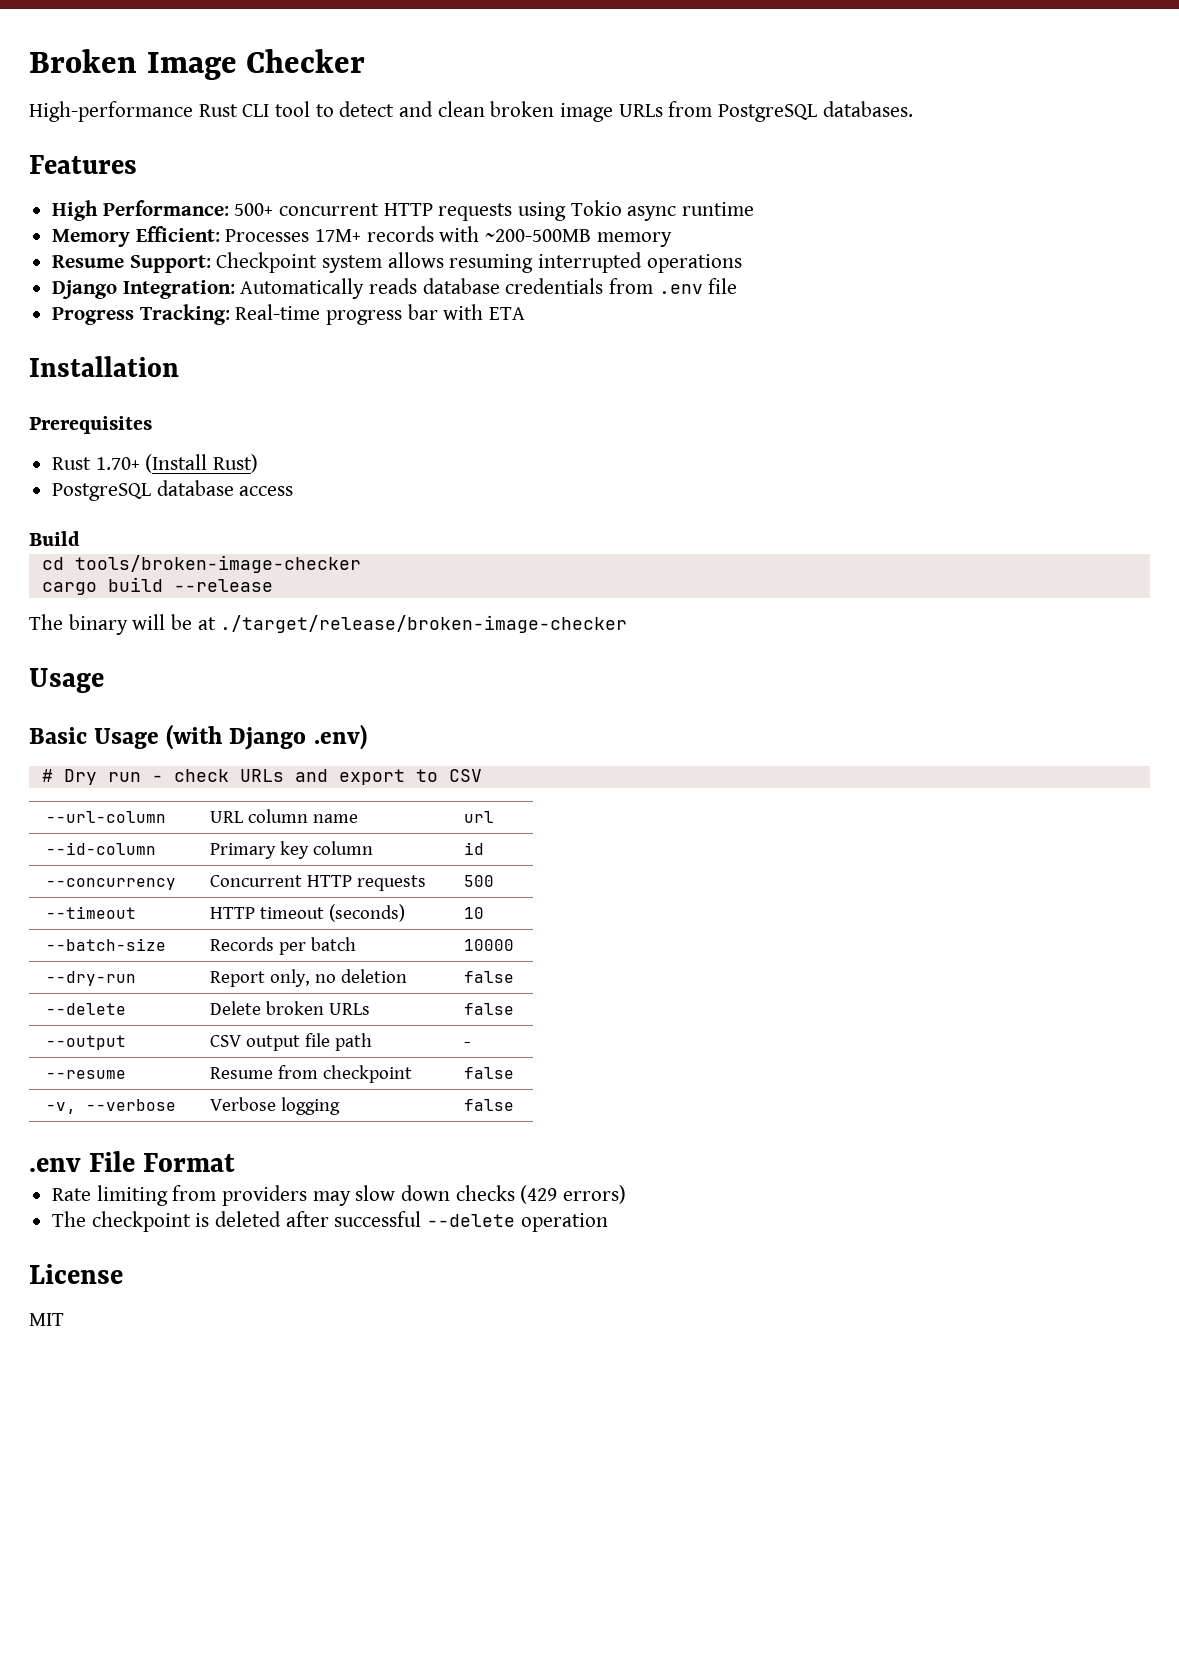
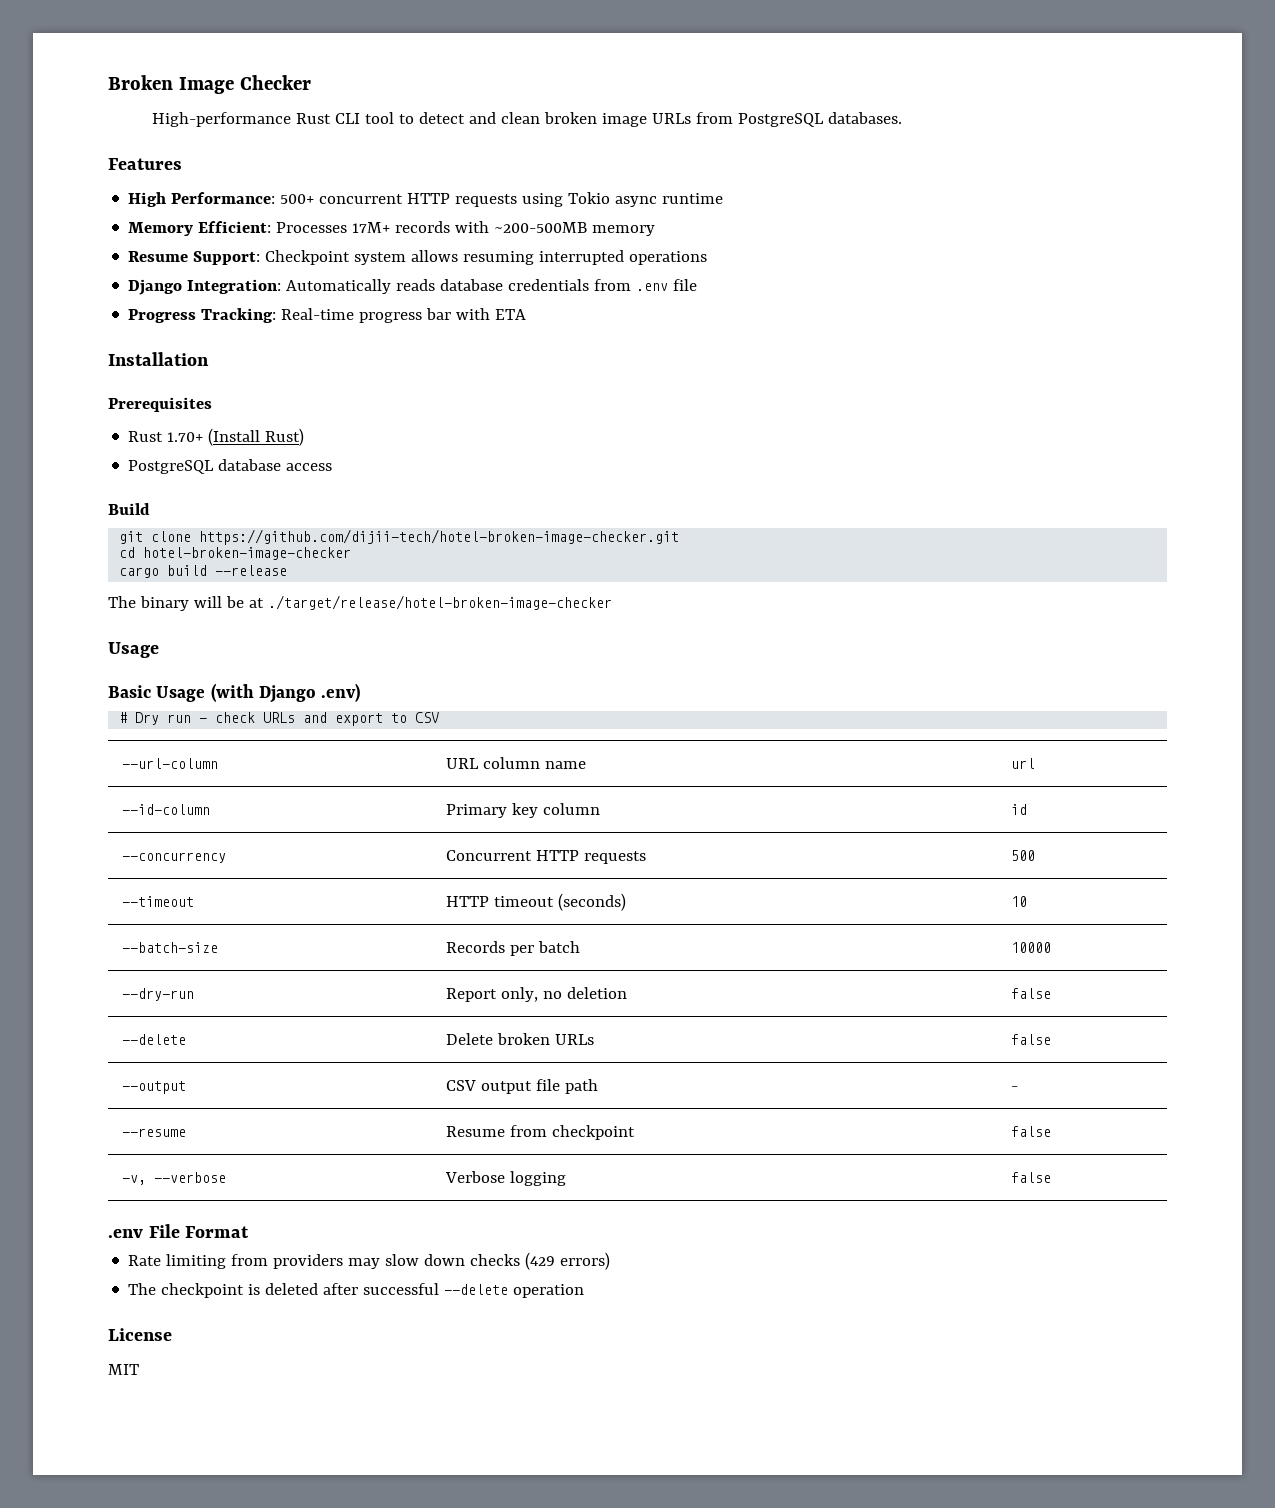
+ git clone https://github.com/dijii-tech/hotel-broken-image-checker.git
- cd tools/broken-image-checker
+ cd hotel-broken-image-checker
- The binary will be at ./target/release/broken-image-checker
+ The binary will be at ./target/release/hotel-broken-image-checker

